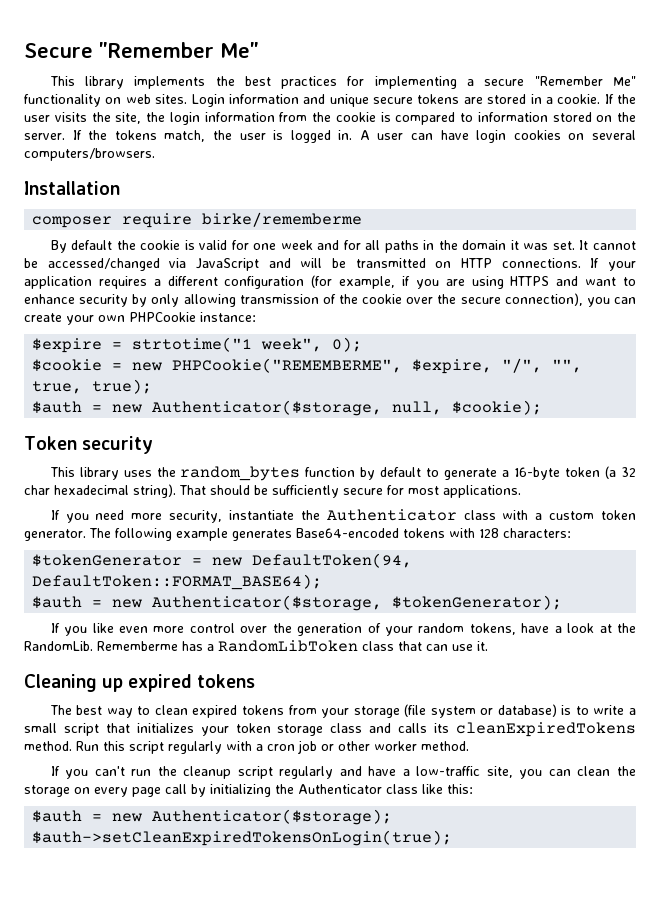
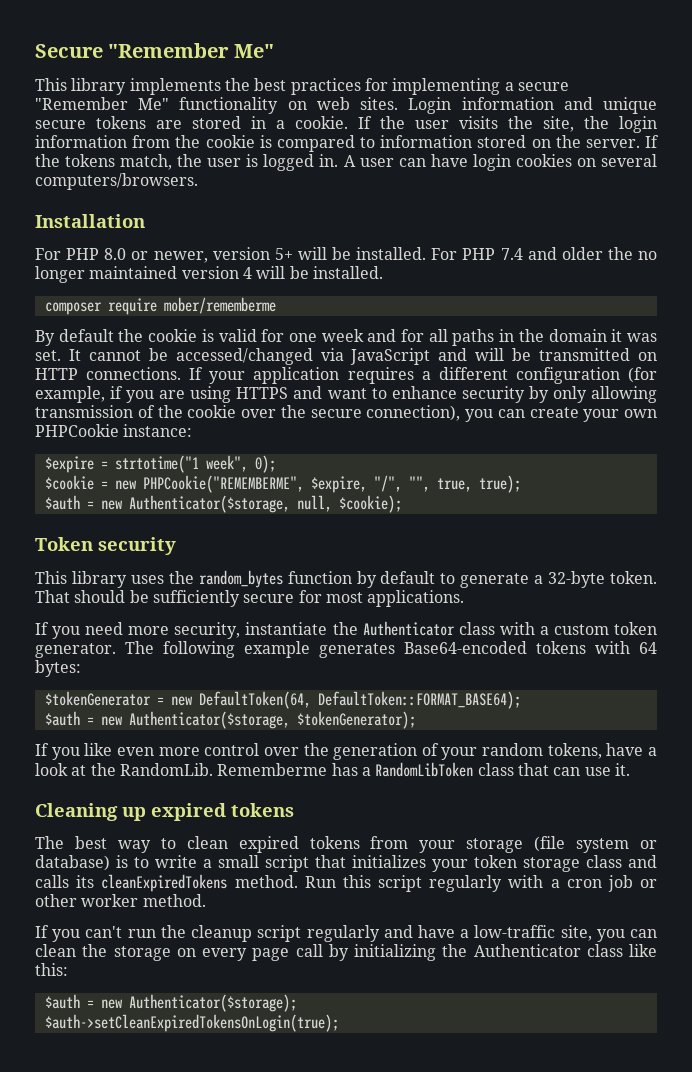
+ For PHP 8.0 or newer, version 5+ will be installed. For PHP 7.4 and older the no longer maintained version 4 will be installed.
- composer require birke/rememberme
+ composer require mober/rememberme
- This library uses the random_bytes function by default to generate a 16-byte token (a 32 char hexadecimal string).
+ This library uses the random_bytes function by default to generate a 32-byte token.
- The following example generates Base64-encoded tokens with 128 characters:
+ The following example generates Base64-encoded tokens with 64 bytes:
- $tokenGenerator = new DefaultToken(94, DefaultToken::FORMAT_BASE64);
+ $tokenGenerator = new DefaultToken(64, DefaultToken::FORMAT_BASE64);

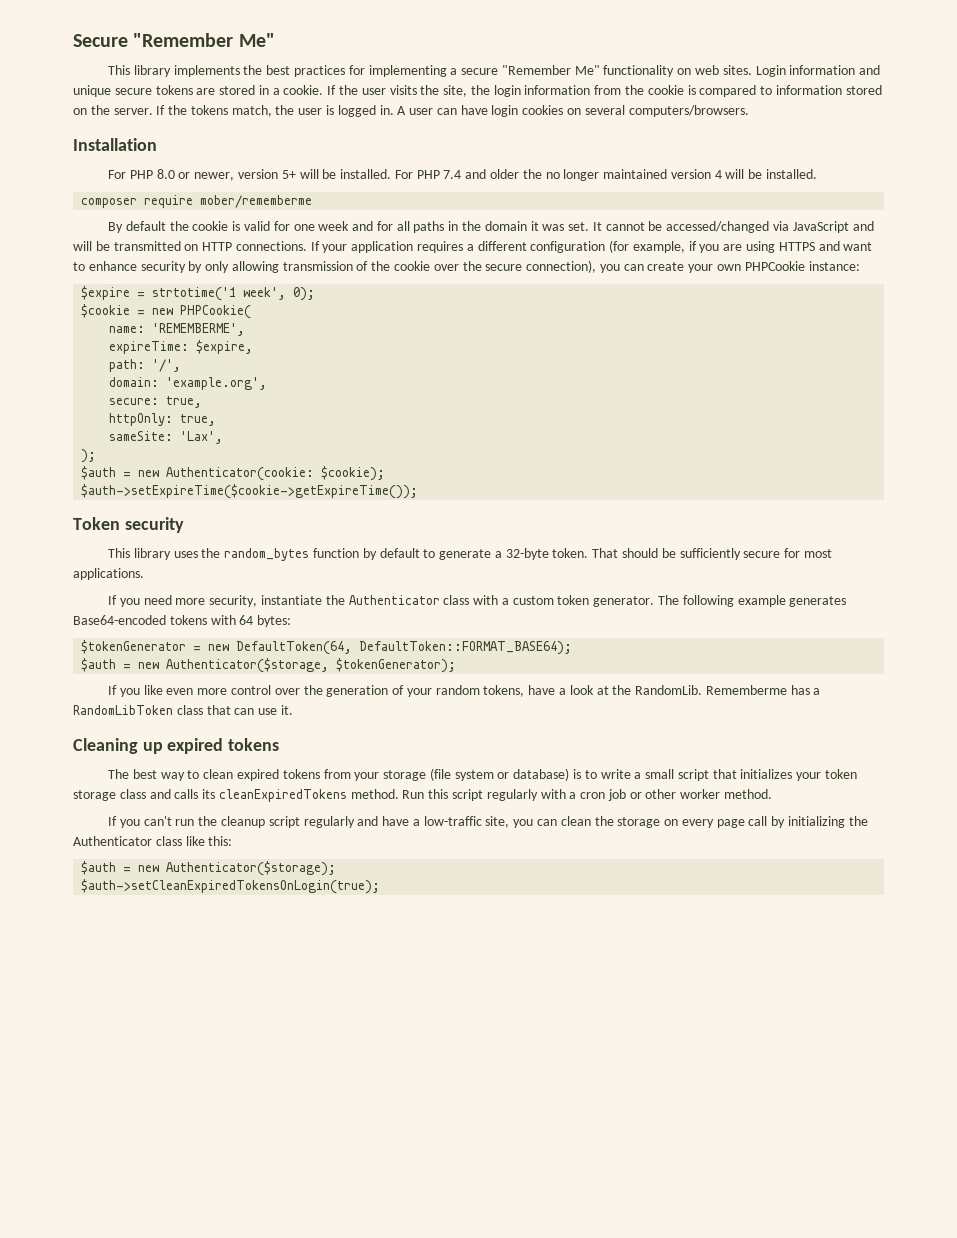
- $expire = strtotime("1 week", 0);
+ $expire = strtotime('1 week', 0);
- $cookie = new PHPCookie("REMEMBERME", $expire, "/", "", true, true);
- $auth = new Authenticator($storage, null, $cookie);
+ $cookie = new PHPCookie(
+ name: 'REMEMBERME',
+ expireTime: $expire,
+ path: '/',
+ domain: 'example.org',
+ secure: true,
+ httpOnly: true,
+ sameSite: 'Lax',
+ );
+ $auth = new Authenticator(cookie: $cookie);
+ $auth->setExpireTime($cookie->getExpireTime());

